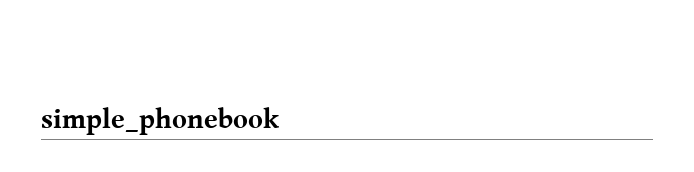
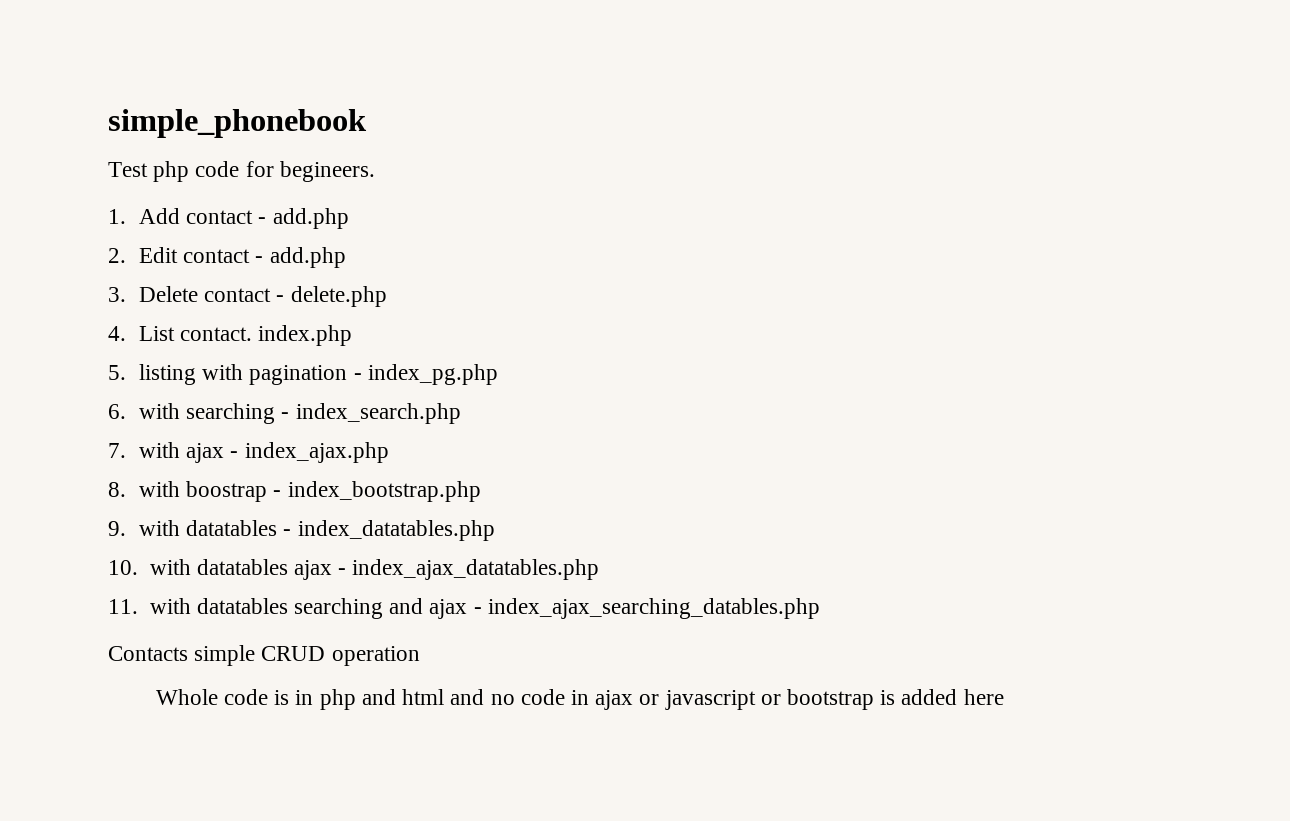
+ Test php code for begineers.
+ 1. Add contact - add.php
+ 2. Edit contact - add.php
+ 3. Delete contact - delete.php
+ 4. List contact. index.php
+ 5. listing with pagination - index_pg.php
+ 6. with searching - index_search.php
+ 7. with ajax - index_ajax.php
+ 8. with boostrap - index_bootstrap.php
+ 9. with datatables - index_datatables.php
+ 10. with datatables ajax - index_ajax_datatables.php
+ 11. with datatables searching and ajax - index_ajax_searching_datables.php
+ Contacts simple CRUD operation
+ Whole code is in php and html and no code in ajax or javascript or bootstrap is added here

